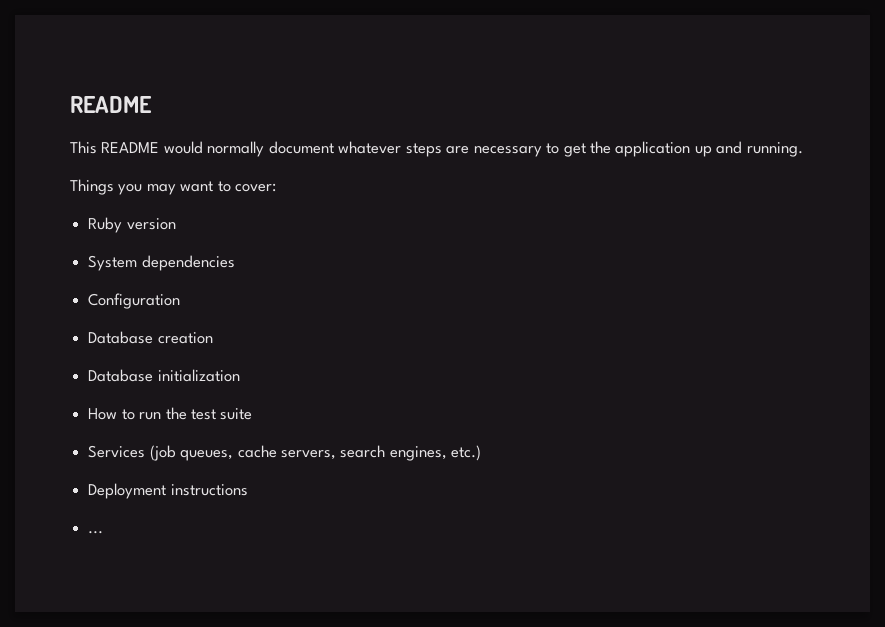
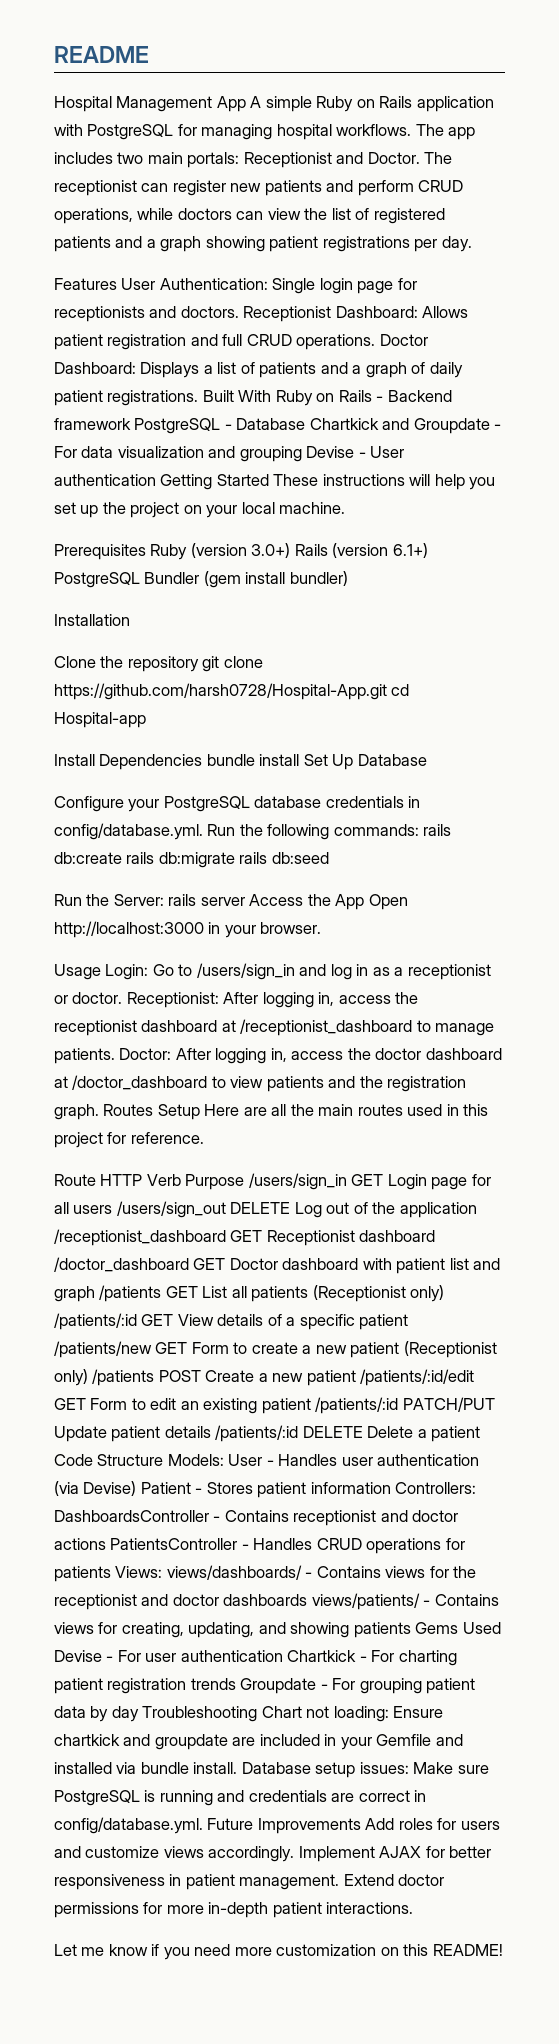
- This README would normally document whatever steps are necessary to get the application up and running.
- Things you may want to cover:
- Ruby version
- System dependencies
- Configuration
- Database creation
- Database initialization
- How to run the test suite
- Services (job queues, cache servers, search engines, etc.)
- Deployment instructions
- ...
+ Hospital Management App A simple Ruby on Rails application with PostgreSQL for managing hospital workflows. The app includes two main portals: Receptionist and Doctor. The receptionist can register new patients and perform CRUD operations, while doctors can view the list of registered patients and a graph showing patient registrations per day.
+ Features User Authentication: Single login page for receptionists and doctors. Receptionist Dashboard: Allows patient registration and full CRUD operations. Doctor Dashboard: Displays a list of patients and a graph of daily patient registrations. Built With Ruby on Rails - Backend framework PostgreSQL - Database Chartkick and Groupdate - For data visualization and grouping Devise - User authentication Getting Started These instructions will help you set up the project on your local machine.
+ Prerequisites Ruby (version 3.0+) Rails (version 6.1+) PostgreSQL Bundler (gem install bundler)
+ Installation
+ Clone the repository git clone https://github.com/harsh0728/Hospital-App.git cd Hospital-app
+ Install Dependencies bundle install Set Up Database
+ Configure your PostgreSQL database credentials in config/database.yml. Run the following commands: rails db:create rails db:migrate rails db:seed
+ Run the Server: rails server Access the App Open http://localhost:3000 in your browser.
+ Usage Login: Go to /users/sign_in and log in as a receptionist or doctor. Receptionist: After logging in, access the receptionist dashboard at /receptionist_dashboard to manage patients. Doctor: After logging in, access the doctor dashboard at /doctor_dashboard to view patients and the registration graph. Routes Setup Here are all the main routes used in this project for reference.
+ Route HTTP Verb Purpose /users/sign_in GET Login page for all users /users/sign_out DELETE Log out of the application /receptionist_dashboard GET Receptionist dashboard /doctor_dashboard GET Doctor dashboard with patient list and graph /patients GET List all patients (Receptionist only) /patients/:id GET View details of a specific patient /patients/new GET Form to create a new patient (Receptionist only) /patients POST Create a new patient /patients/:id/edit GET Form to edit an existing patient /patients/:id PATCH/PUT Update patient details /patients/:id DELETE Delete a patient Code Structure Models: User - Handles user authentication (via Devise) Patient - Stores patient information Controllers: DashboardsController - Contains receptionist and doctor actions PatientsController - Handles CRUD operations for patients Views: views/dashboards/ - Contains views for the receptionist and doctor dashboards views/patients/ - Contains views for creating, updating, and showing patients Gems Used Devise - For user authentication Chartkick - For charting patient registration trends Groupdate - For grouping patient data by day Troubleshooting Chart not loading: Ensure chartkick and groupdate are included in your Gemfile and installed via bundle install. Database setup issues: Make sure PostgreSQL is running and credentials are correct in config/database.yml. Future Improvements Add roles for users and customize views accordingly. Implement AJAX for better responsiveness in patient management. Extend doctor permissions for more in-depth patient interactions.
+ Let me know if you need more customization on this README!

